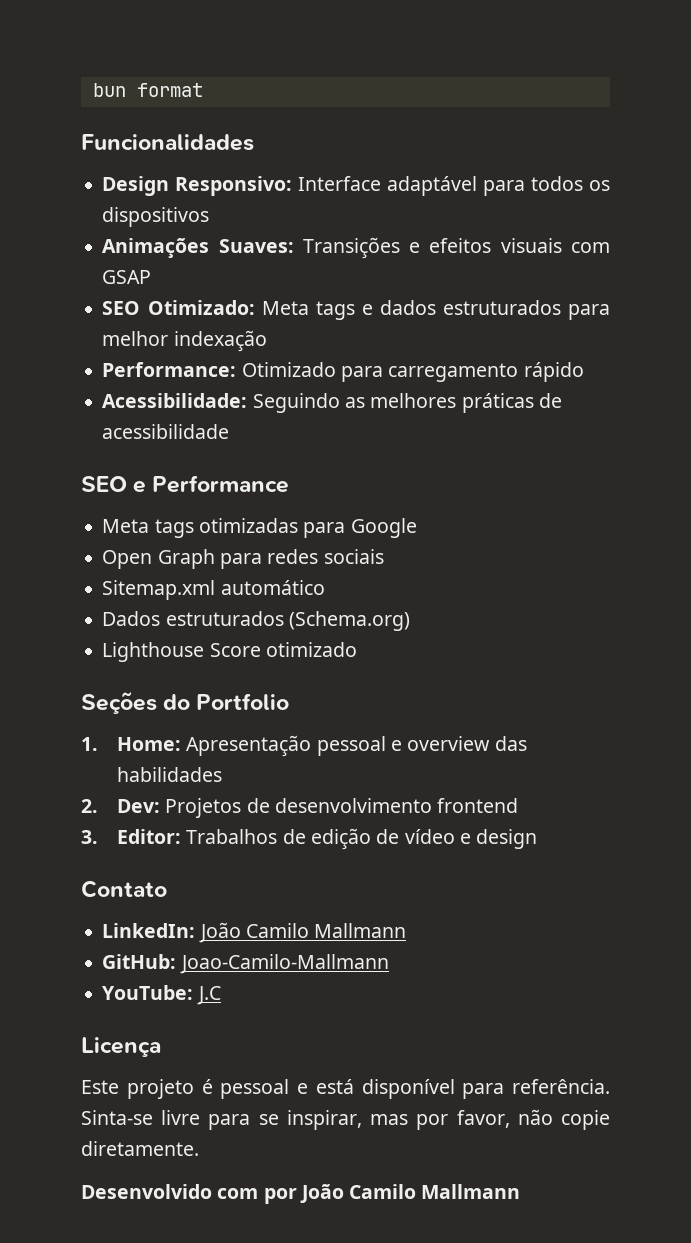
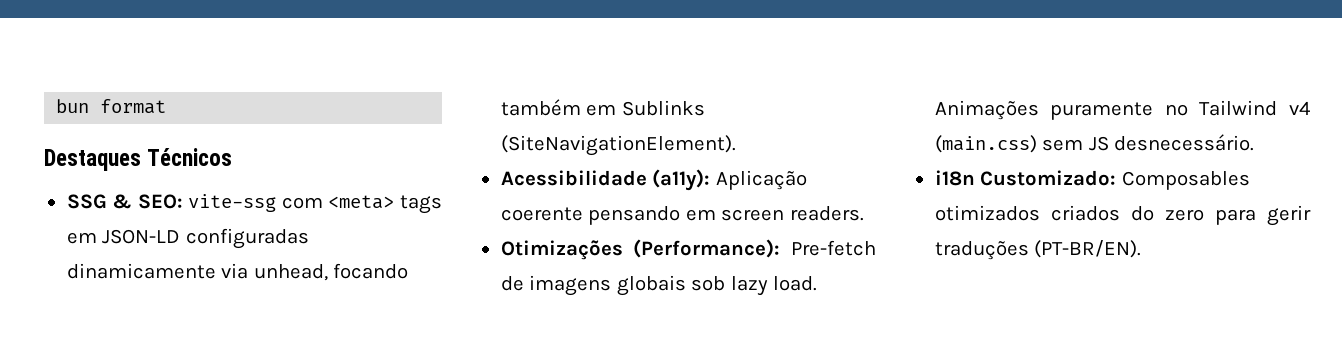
- Funcionalidades
- Design Responsivo: Interface adaptável para todos os dispositivos
- Animações Suaves: Transições e efeitos visuais com GSAP
- SEO Otimizado: Meta tags e dados estruturados para melhor indexação
- Performance: Otimizado para carregamento rápido
- Acessibilidade: Seguindo as melhores práticas de acessibilidade
- SEO e Performance
- Meta tags otimizadas para Google
- Open Graph para redes sociais
- Sitemap.xml automático
- Dados estruturados (Schema.org)
- Lighthouse Score otimizado
- Seções do Portfolio
- 1. Home: Apresentação pessoal e overview das habilidades
- 2. Dev: Projetos de desenvolvimento frontend
- 3. Editor: Trabalhos de edição de vídeo e design
- Contato
- LinkedIn: João Camilo Mallmann
- GitHub: Joao-Camilo-Mallmann
- YouTube: J.C
- Licença
- Este projeto é pessoal e está disponível para referência. Sinta-se livre para se inspirar, mas por favor, não copie diretamente.
- Desenvolvido com por João Camilo Mallmann
+ Destaques Técnicos
+ SSG & SEO: vite-ssg com <meta> tags em JSON-LD configuradas dinamicamente via unhead, focando também em Sublinks (SiteNavigationElement).
+ Acessibilidade (a11y): Aplicação coerente pensando em screen readers.
+ Otimizações (Performance): Pre-fetch de imagens globais sob lazy load. Animações puramente no Tailwind v4 (main.css) sem JS desnecessário.
+ i18n Customizado: Composables otimizados criados do zero para gerir traduções (PT-BR/EN).

